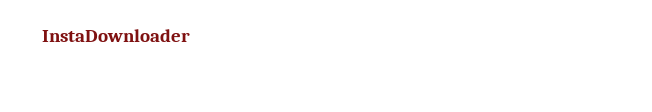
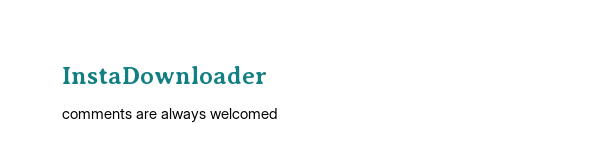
+ comments are always welcomed

